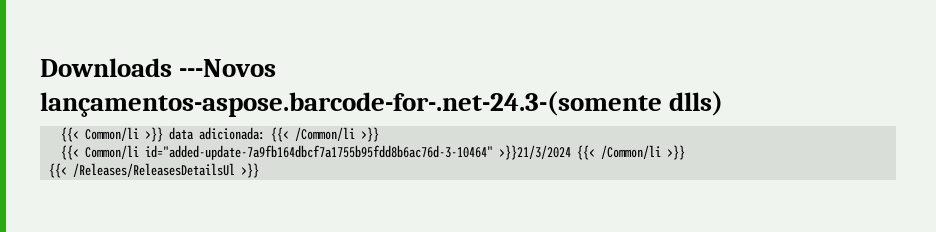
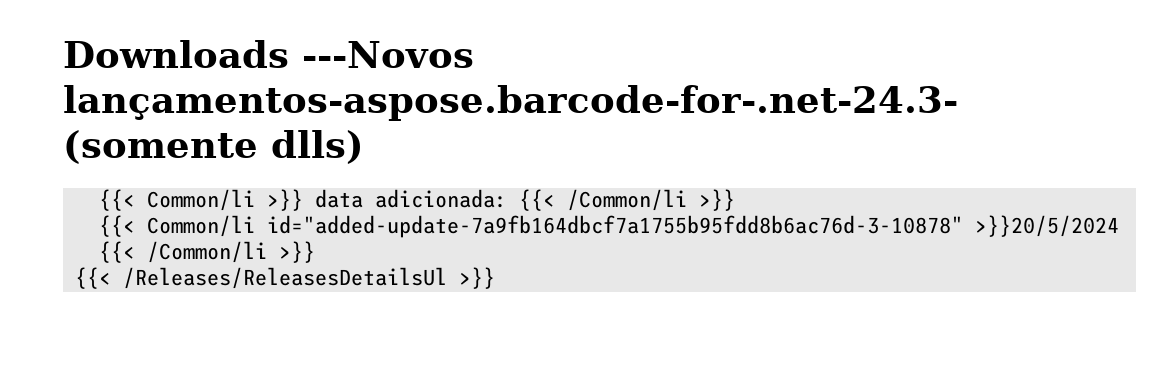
- {{< Common/li id="added-update-7a9fb164dbcf7a1755b95fdd8b6ac76d-3-10464" >}}21/3/2024 {{< /Common/li >}}
+ {{< Common/li id="added-update-7a9fb164dbcf7a1755b95fdd8b6ac76d-3-10878" >}}20/5/2024 {{< /Common/li >}}

